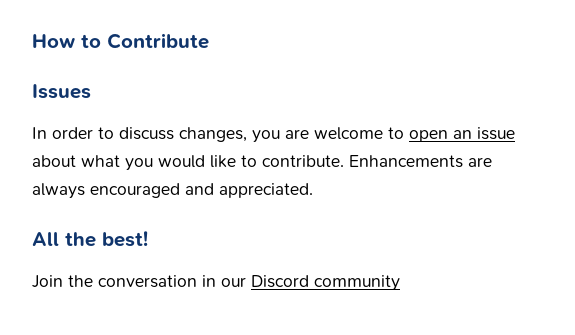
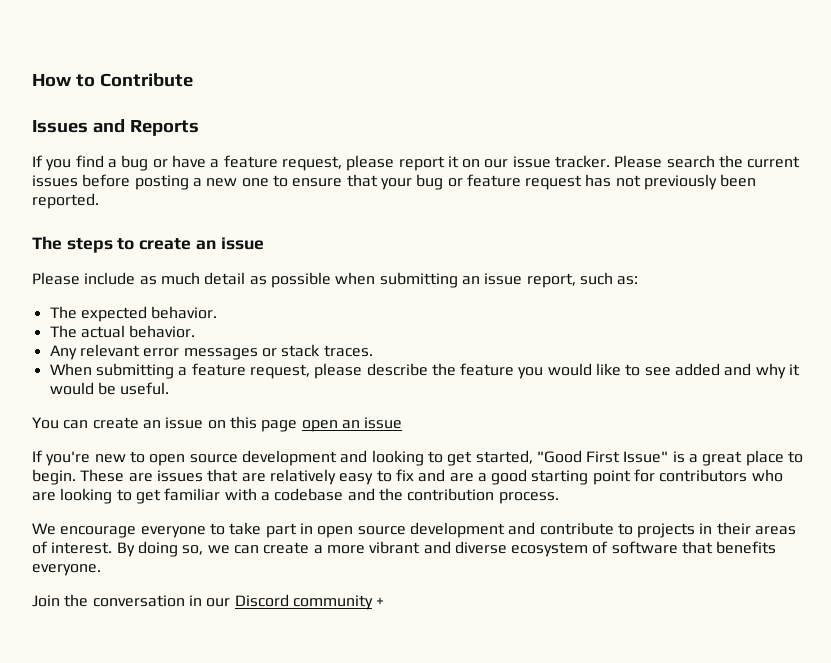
- Issues
- In order to discuss changes, you are welcome to open an issue about what you would like to contribute. Enhancements are always encouraged and appreciated.
- All the best!
+ Issues and Reports
+ If you find a bug or have a feature request, please report it on our issue tracker. Please search the current issues before posting a new one to ensure that your bug or feature request has not previously been reported.
+ The steps to create an issue
+ Please include as much detail as possible when submitting an issue report, such as:
+ The expected behavior.
+ The actual behavior.
+ Any relevant error messages or stack traces.
+ When submitting a feature request, please describe the feature you would like to see added and why it would be useful.
+ You can create an issue on this page open an issue
+ If you're new to open source development and looking to get started, "Good First Issue" is a great place to begin. These are issues that are relatively easy to fix and are a good starting point for contributors who are looking to get familiar with a codebase and the contribution process.
+ We encourage everyone to take part in open source development and contribute to projects in their areas of interest. By doing so, we can create a more vibrant and diverse ecosystem of software that benefits everyone.
- Join the conversation in our Discord community
+ Join the conversation in our Discord community +

